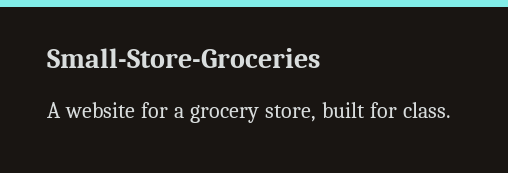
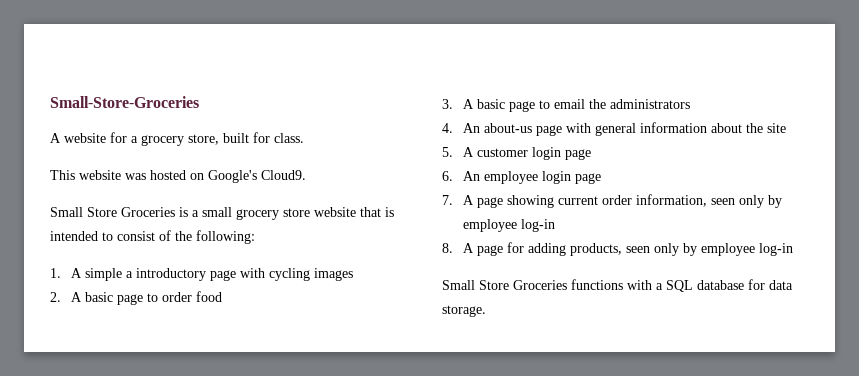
+ This website was hosted on Google's Cloud9.
+ Small Store Groceries is a small grocery store website that is intended to consist of the following:
+ 1. A simple a introductory page with cycling images
+ 2. A basic page to order food
+ 3. A basic page to email the administrators
+ 4. An about-us page with general information about the site
+ 5. A customer login page
+ 6. An employee login page
+ 7. A page showing current order information, seen only by employee log-in
+ 8. A page for adding products, seen only by employee log-in
+ Small Store Groceries functions with a SQL database for data storage.

